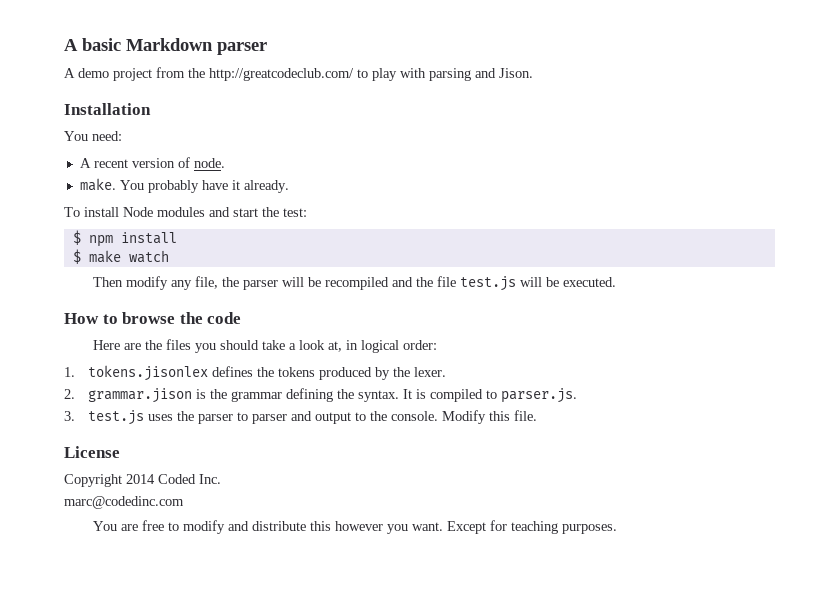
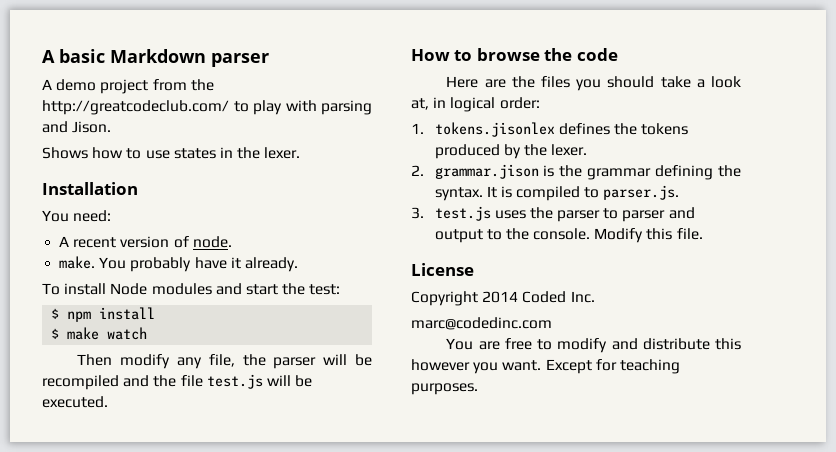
+ Shows how to use states in the lexer.

